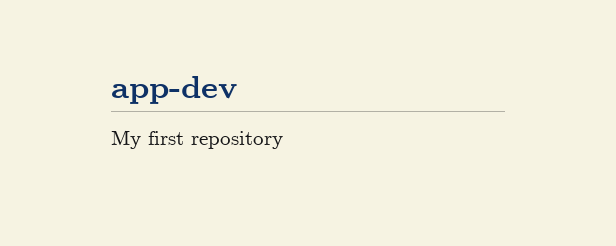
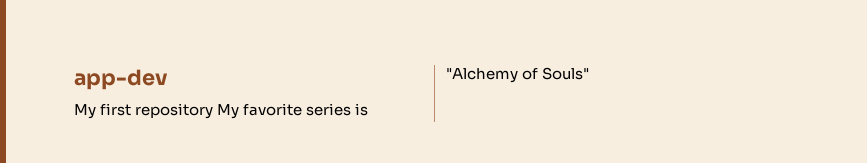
- My first repository
+ My first repository My favorite series is "Alchemy of Souls"

